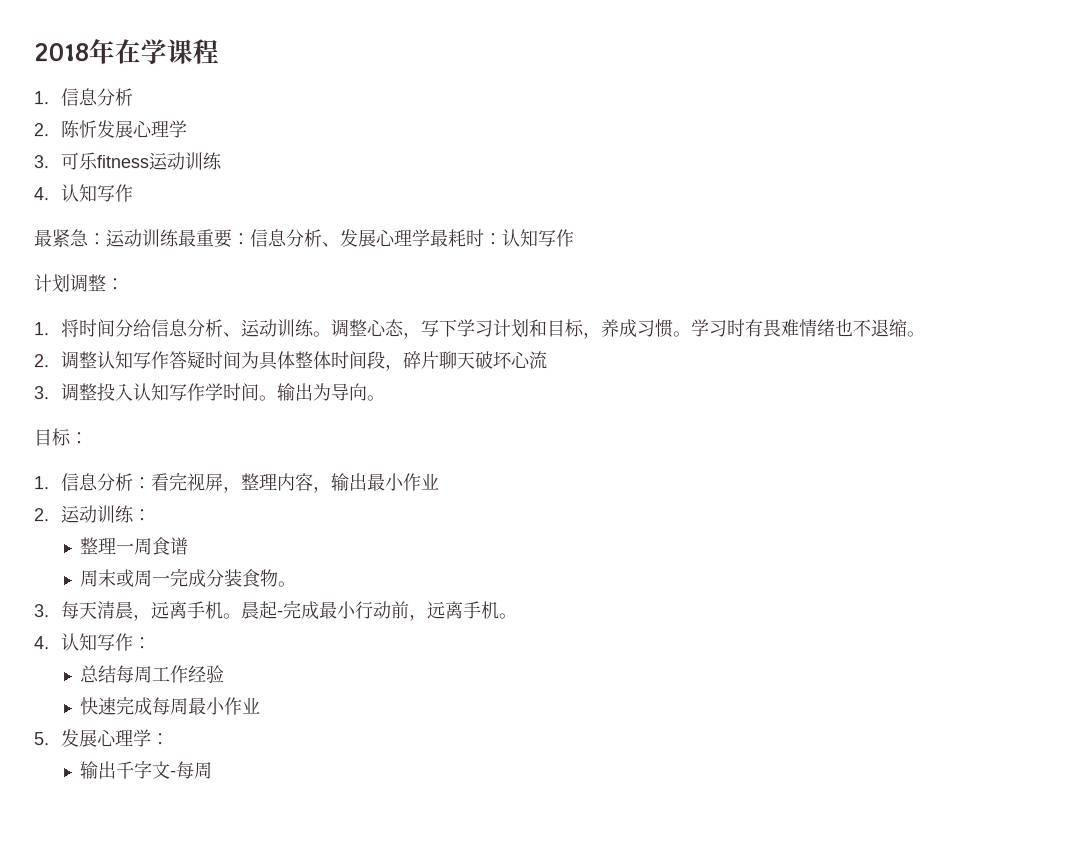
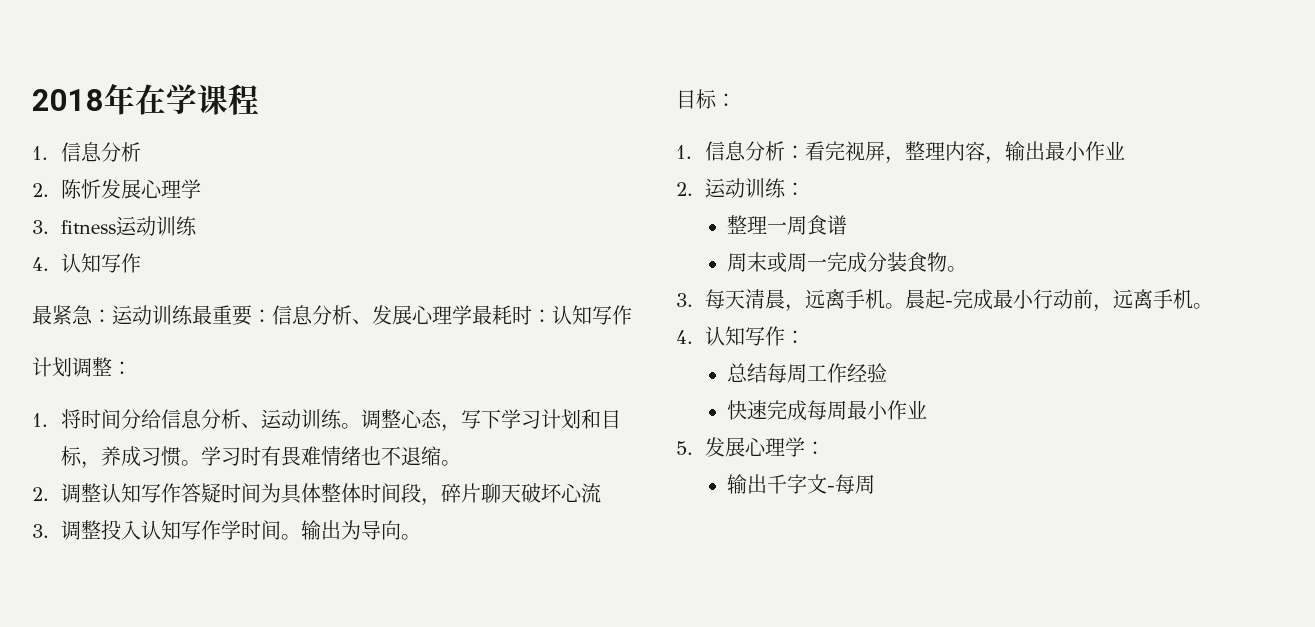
- 3.可乐fitness运动训练
+ 3. fitness运动训练

